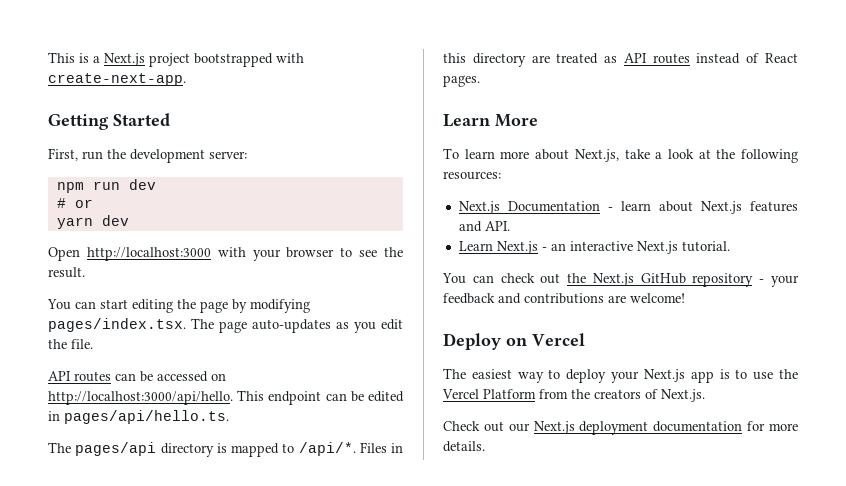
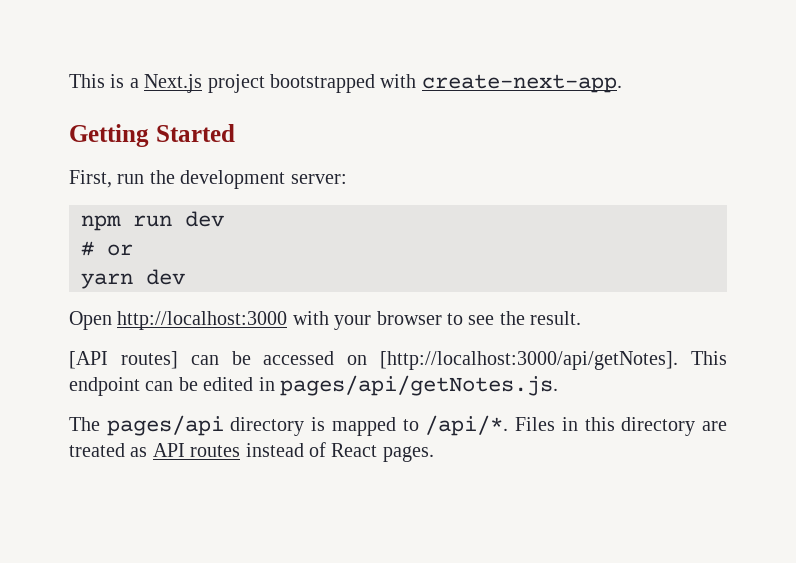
- You can start editing the page by modifying pages/index.tsx. The page auto-updates as you edit the file.
- API routes can be accessed on http://localhost:3000/api/hello.
+ [API routes] can be accessed on [http://localhost:3000/api/getNotes].
- This endpoint can be edited in pages/api/hello.ts.
+ This endpoint can be edited in pages/api/getNotes.js.
- Learn More
- To learn more about Next.js, take a look at the following resources:
- Next.js Documentation - learn about Next.js features and API.
- Learn Next.js - an interactive Next.js tutorial.
- You can check out the Next.js GitHub repository - your feedback and contributions are welcome!
- Deploy on Vercel
- The easiest way to deploy your Next.js app is to use the Vercel Platform from the creators of Next.js.
- Check out our Next.js deployment documentation for more details.

